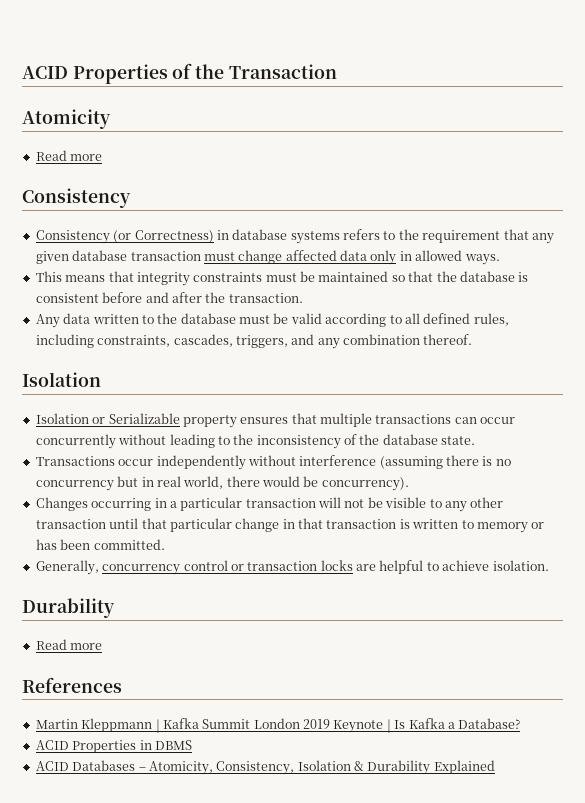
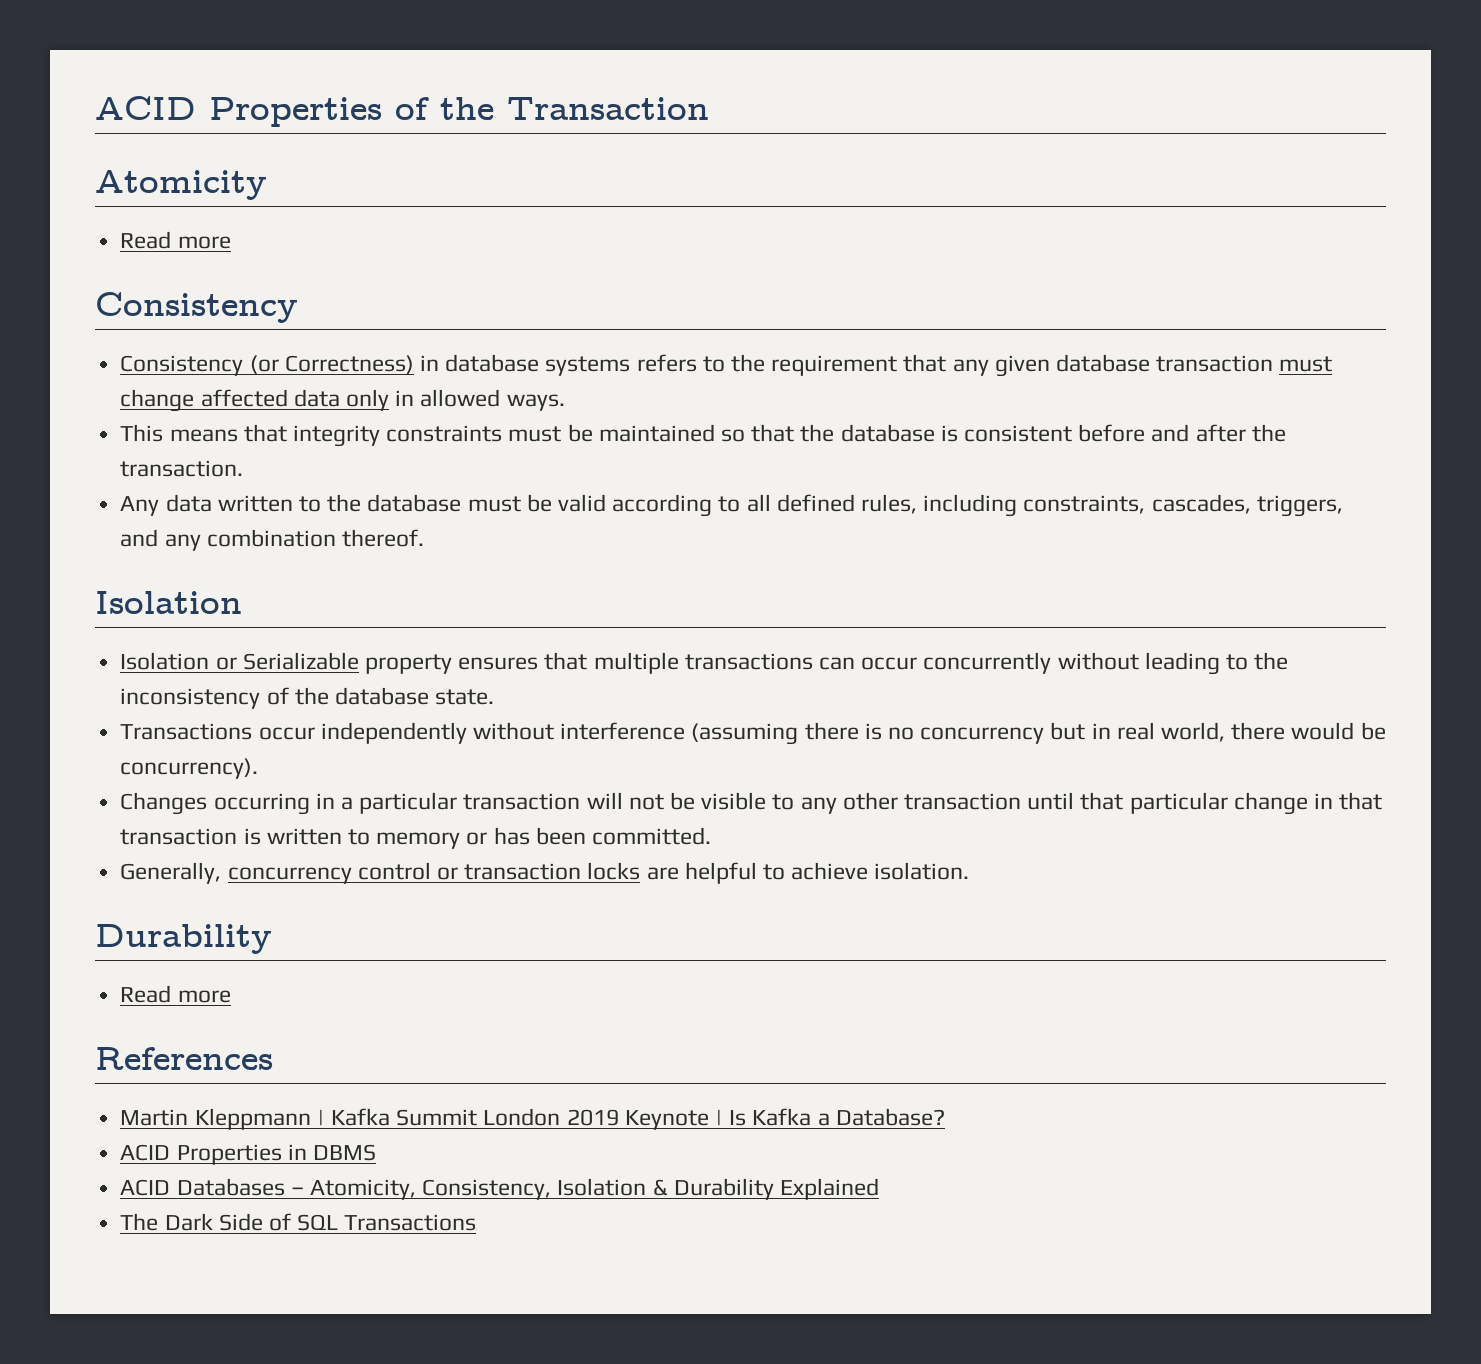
+ The Dark Side of SQL Transactions

